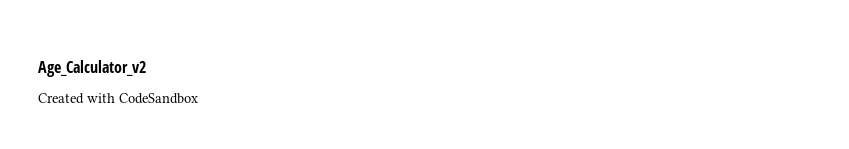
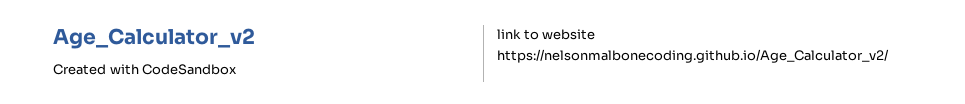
+ link to website https://nelsonmalbonecoding.github.io/Age_Calculator_v2/

